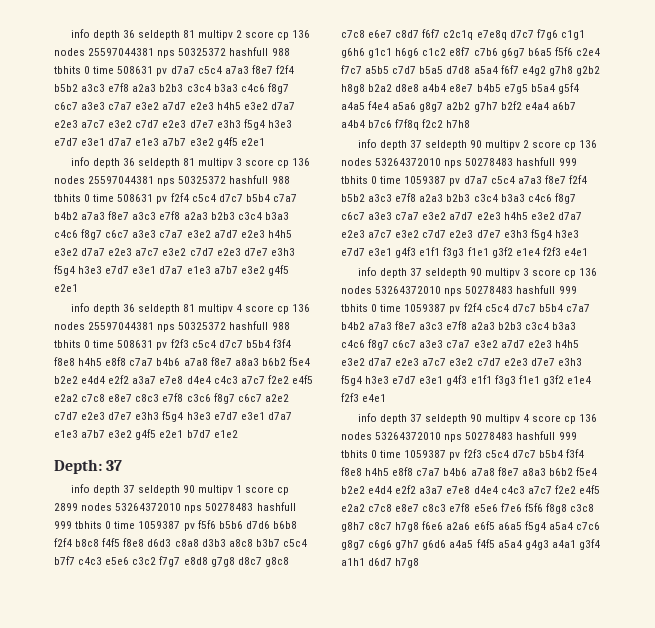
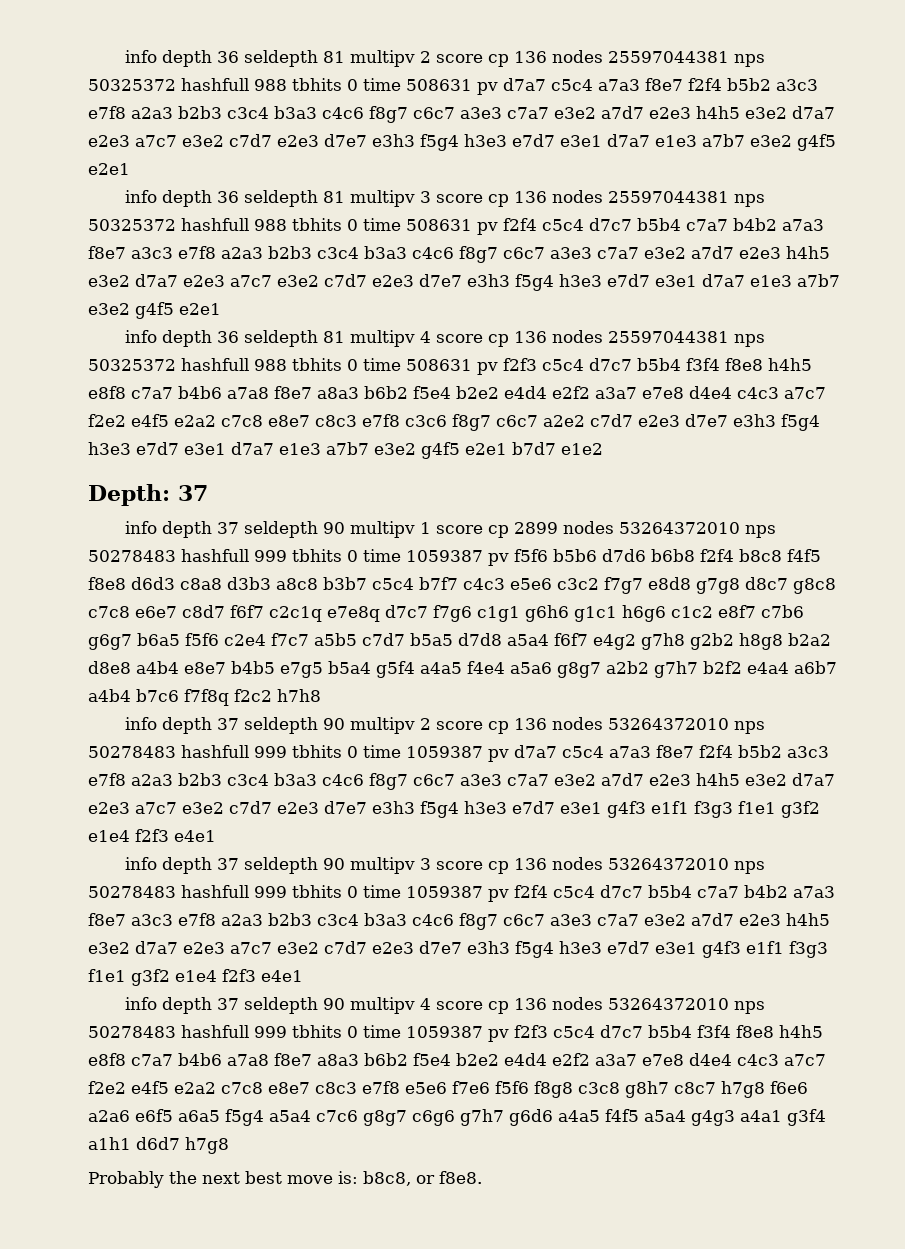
+ Probably the next best move is: b8c8, or f8e8.

